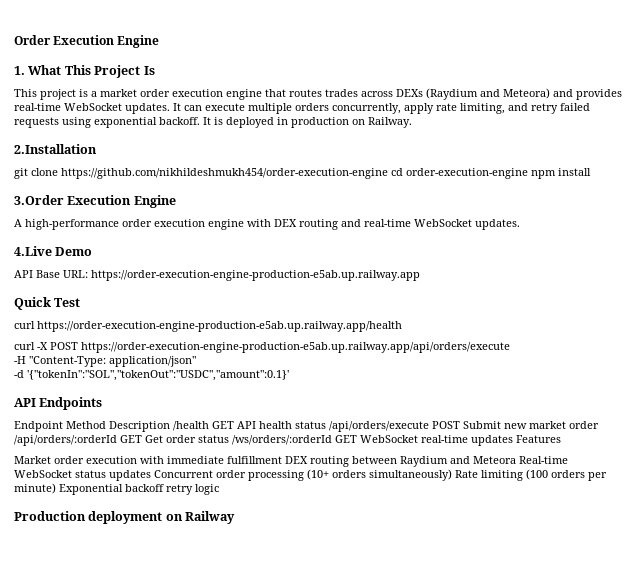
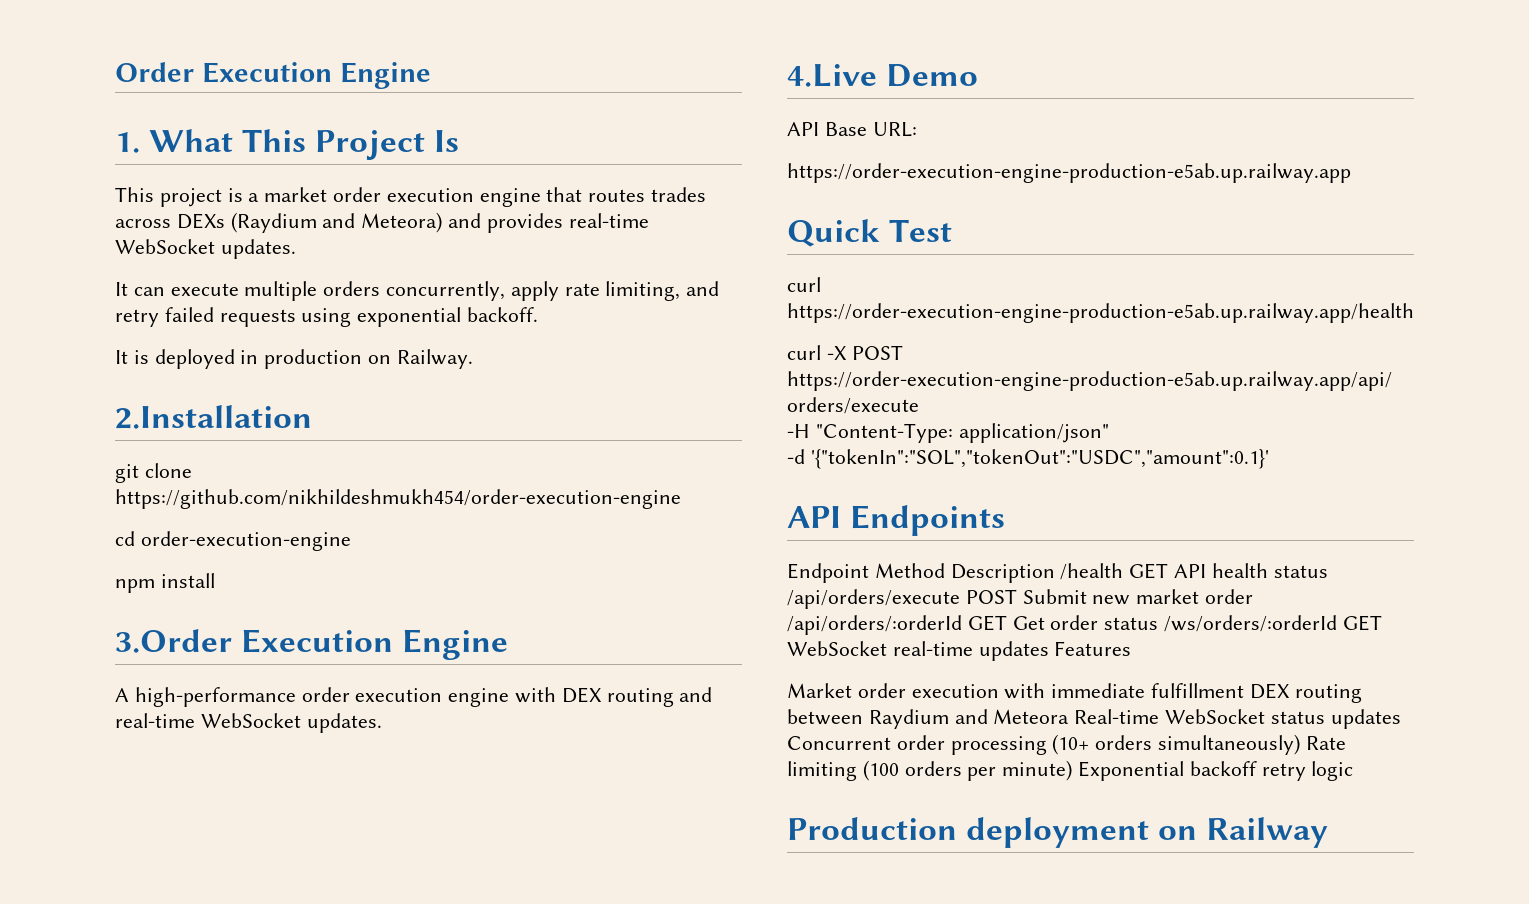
- This project is a market order execution engine that routes trades across DEXs (Raydium and Meteora) and provides real-time WebSocket updates. It can execute multiple orders concurrently, apply rate limiting, and retry failed requests using exponential backoff. It is deployed in production on Railway.
+ This project is a market order execution engine that routes trades across DEXs (Raydium and Meteora) and provides real-time WebSocket updates.
+ It can execute multiple orders concurrently, apply rate limiting, and retry failed requests using exponential backoff.
+ It is deployed in production on Railway.
- git clone https://github.com/nikhildeshmukh454/order-execution-engine cd order-execution-engine npm install
+ git clone https://github.com/nikhildeshmukh454/order-execution-engine
+ cd order-execution-engine
+ npm install
- API Base URL: https://order-execution-engine-production-e5ab.up.railway.app
+ API Base URL:
+ https://order-execution-engine-production-e5ab.up.railway.app

